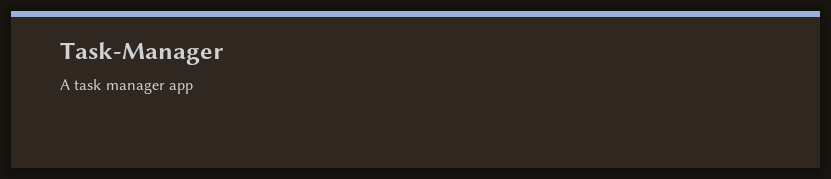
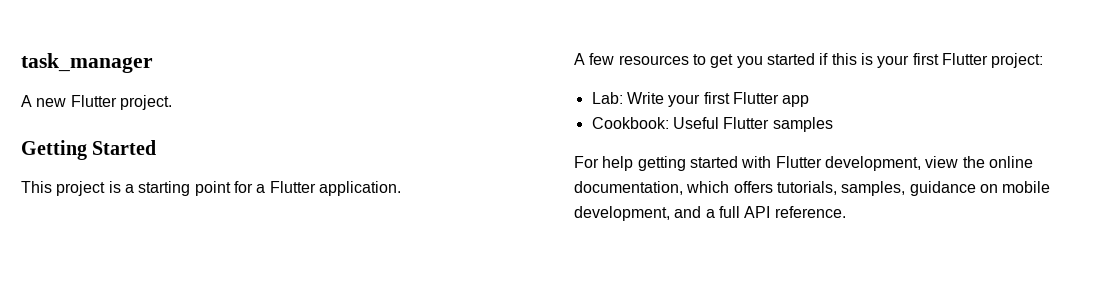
- Task-Manager
- A task manager app
+ task_manager
+ A new Flutter project.
+ Getting Started
+ This project is a starting point for a Flutter application.
+ A few resources to get you started if this is your first Flutter project:
+ Lab: Write your first Flutter app
+ Cookbook: Useful Flutter samples
+ For help getting started with Flutter development, view the online documentation, which offers tutorials, samples, guidance on mobile development, and a full API reference.

